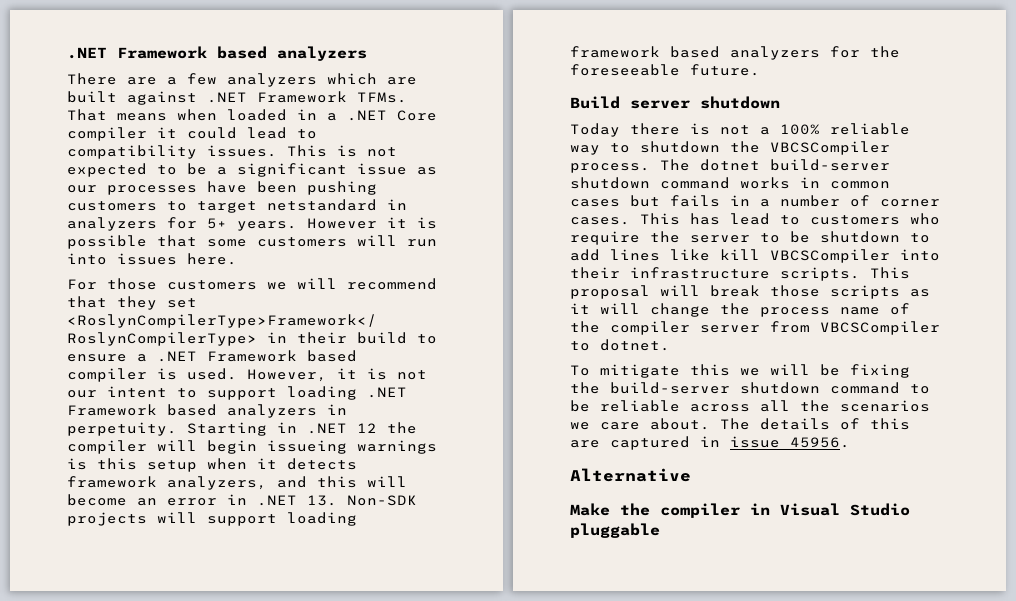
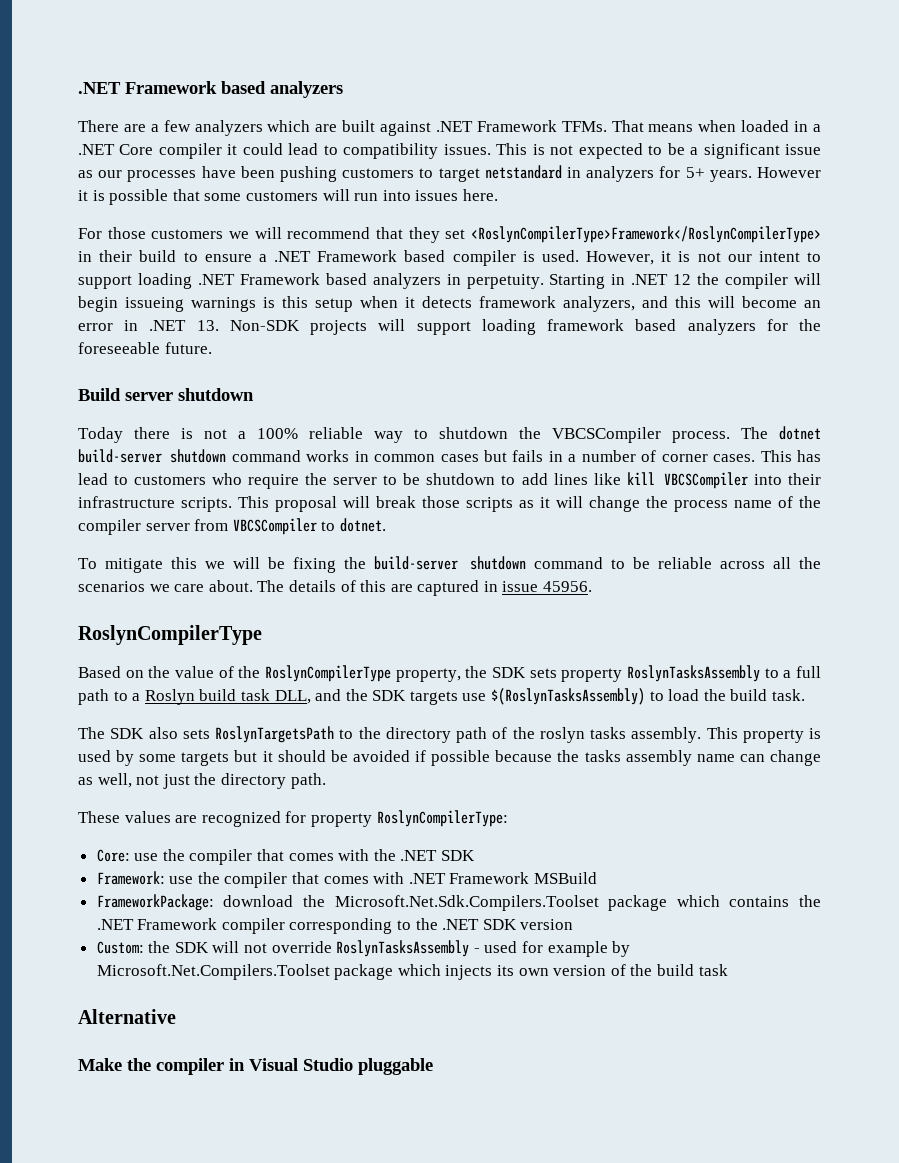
  The details of this are captured in issue 45956.
+ RoslynCompilerType
+ Based on the value of the RoslynCompilerType property, the SDK sets property RoslynTasksAssembly to a full path to a Roslyn build task DLL, and the SDK targets use $(RoslynTasksAssembly) to load the build task.
+ The SDK also sets RoslynTargetsPath to the directory path of the roslyn tasks assembly. This property is used by some targets but it should be avoided if possible because the tasks assembly name can change as well, not just the directory path.
+ These values are recognized for property RoslynCompilerType:
+ Core: use the compiler that comes with the .NET SDK
+ Framework: use the compiler that comes with .NET Framework MSBuild
+ FrameworkPackage: download the Microsoft.Net.Sdk.Compilers.Toolset package which contains the .NET Framework compiler corresponding to the .NET SDK version
+ Custom: the SDK will not override RoslynTasksAssembly - used for example by Microsoft.Net.Compilers.Toolset package which injects its own version of the build task

